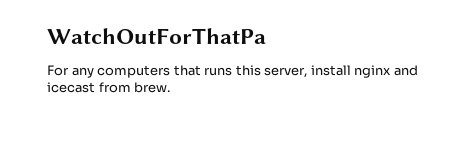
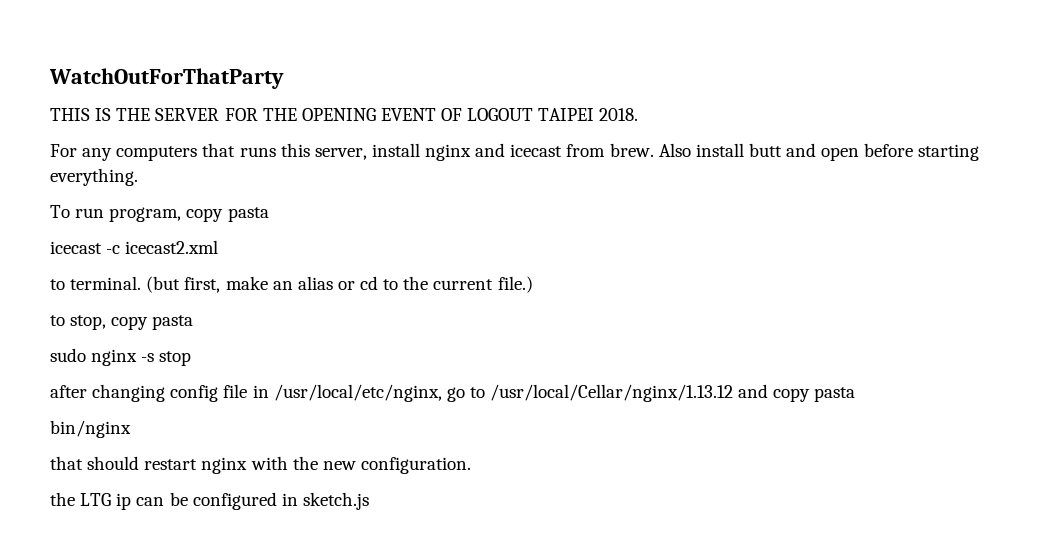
- WatchOutForThatPa
+ WatchOutForThatParty
+ THIS IS THE SERVER FOR THE OPENING EVENT OF LOGOUT TAIPEI 2018.
+ Also install butt and open before starting everything.
+ To run program, copy pasta
+ icecast -c icecast2.xml
+ to terminal. (but first, make an alias or cd to the current file.)
+ to stop, copy pasta
+ sudo nginx -s stop
+ after changing config file in /usr/local/etc/nginx, go to /usr/local/Cellar/nginx/1.13.12 and copy pasta
+ bin/nginx
+ that should restart nginx with the new configuration.
+ the LTG ip can be configured in sketch.js

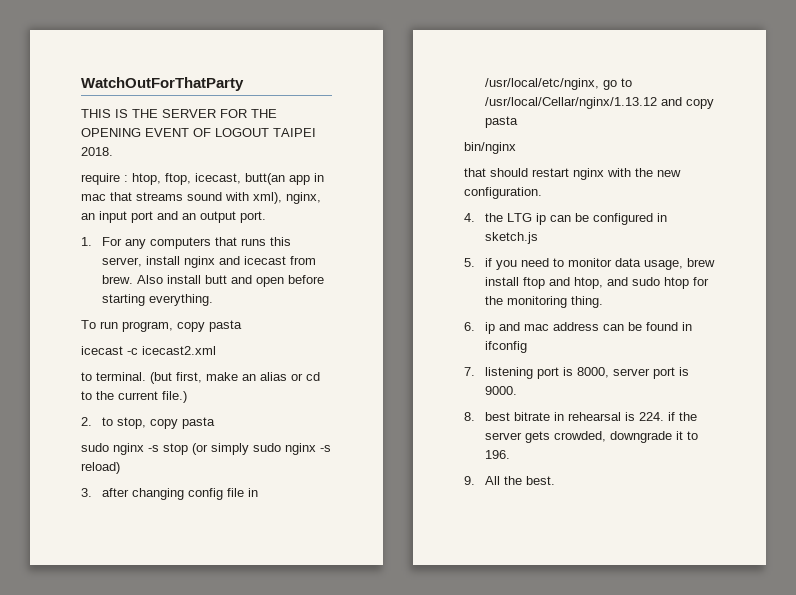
- For any computers that runs this server, install nginx and icecast from brew.
+ require : htop, ftop, icecast, butt(an app in mac that streams sound with xml), nginx, an input port and an output port.
+ 1. For any computers that runs this server, install nginx and icecast from brew.
- to stop, copy pasta
+ 2. to stop, copy pasta
- sudo nginx -s stop
- after changing config file in /usr/local/etc/nginx, go to /usr/local/Cellar/nginx/1.13.12 and copy pasta
+ sudo nginx -s stop (or simply sudo nginx -s reload)
+ 3. after changing config file in /usr/local/etc/nginx, go to /usr/local/Cellar/nginx/1.13.12 and copy pasta
- the LTG ip can be configured in sketch.js
+ 4. the LTG ip can be configured in sketch.js
+ 5. if you need to monitor data usage, brew install ftop and htop, and sudo htop for the monitoring thing.
+ 6. ip and mac address can be found in ifconfig
+ 7. listening port is 8000, server port is 9000.
+ 8. best bitrate in rehearsal is 224. if the server gets crowded, downgrade it to 196.
+ 9. All the best.

